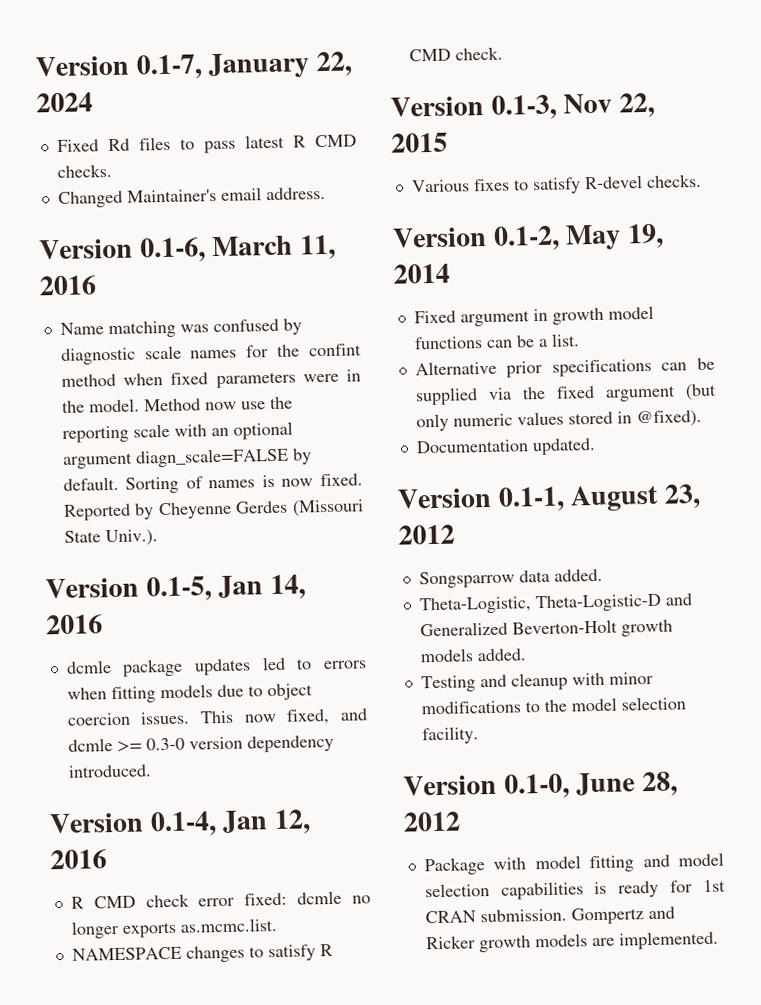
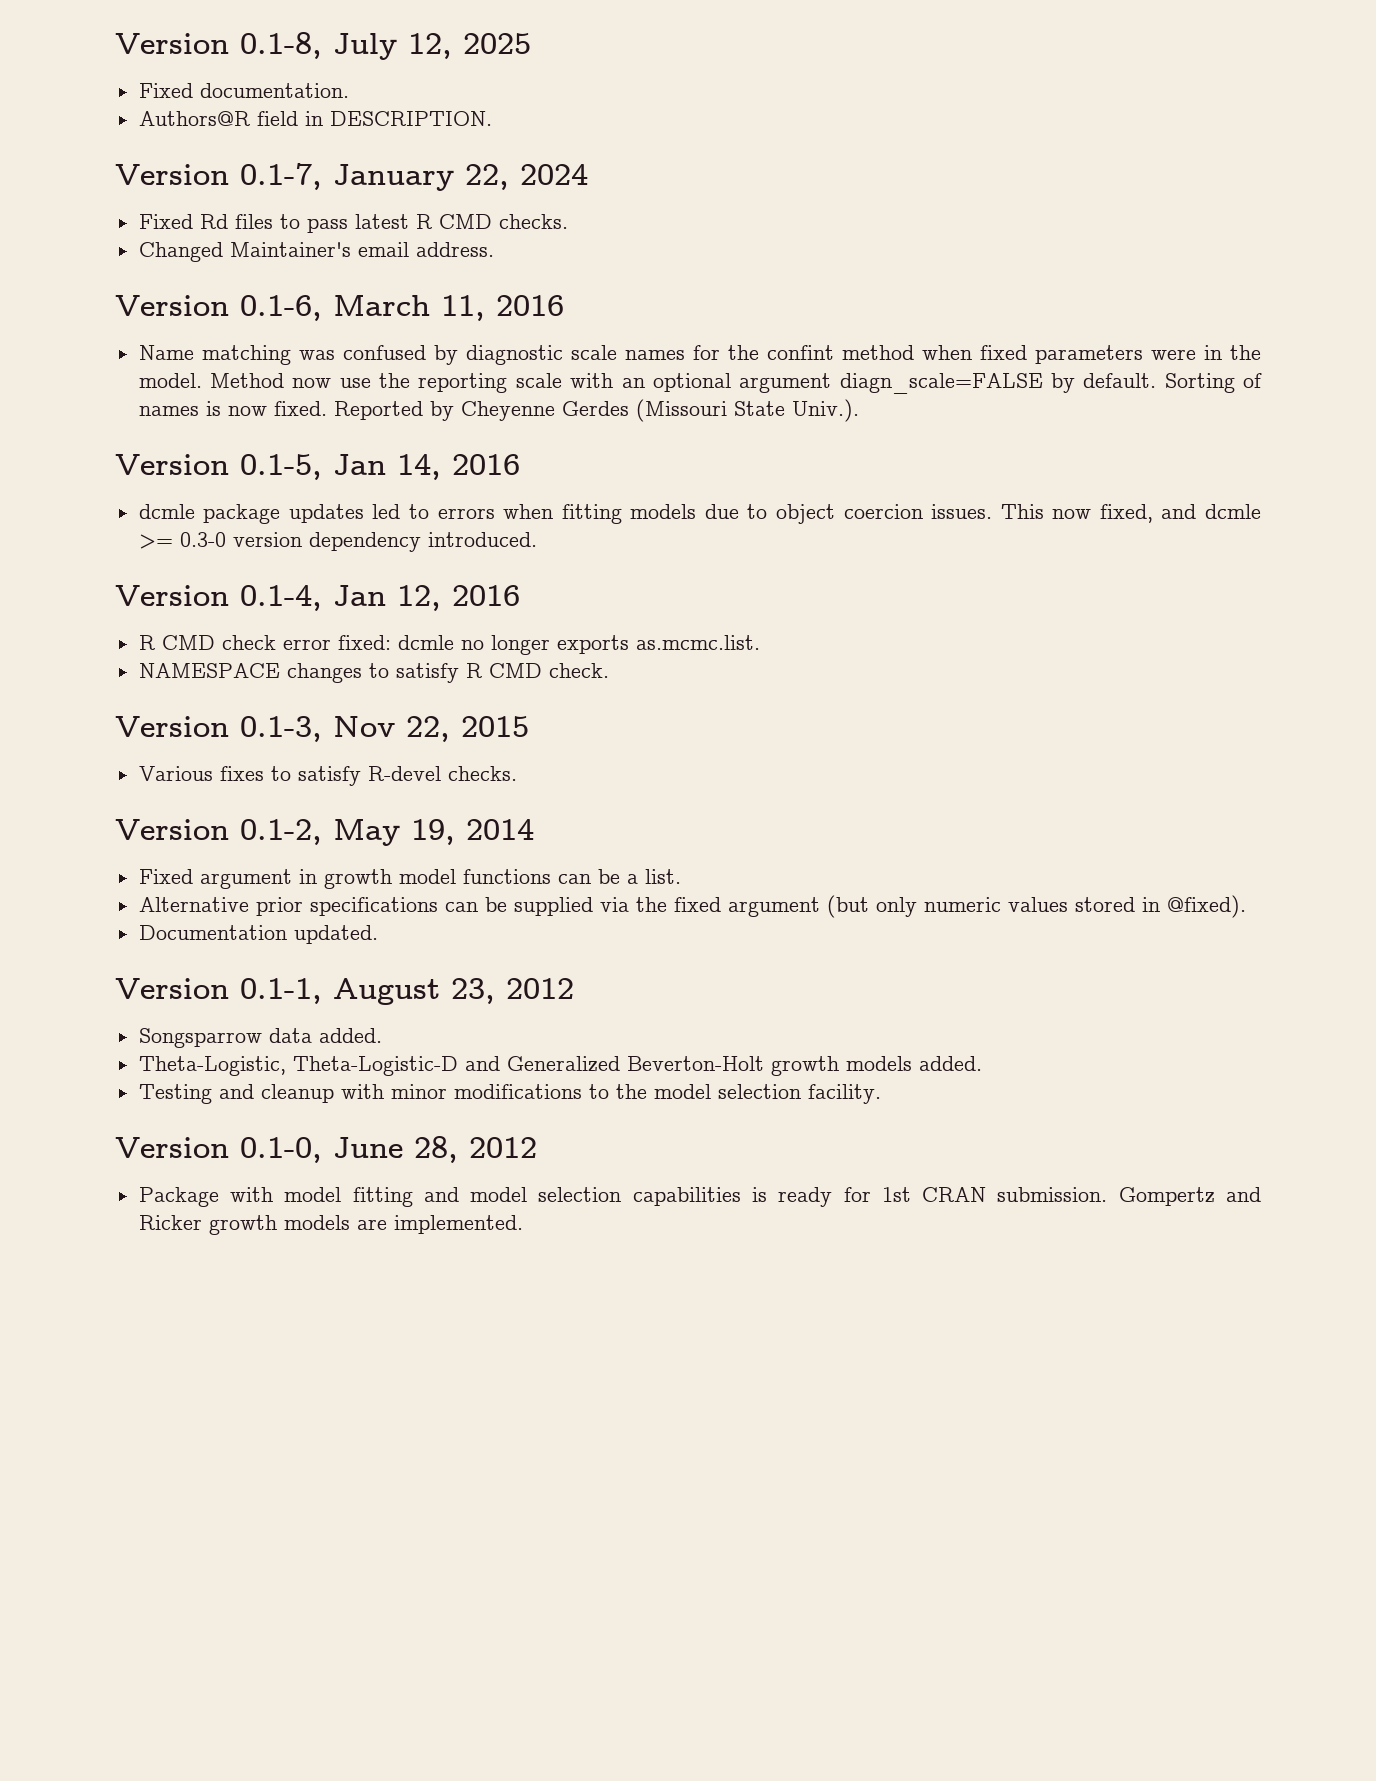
+ Version 0.1-8, July 12, 2025
+ Fixed documentation.
+ Authors@R field in DESCRIPTION.

